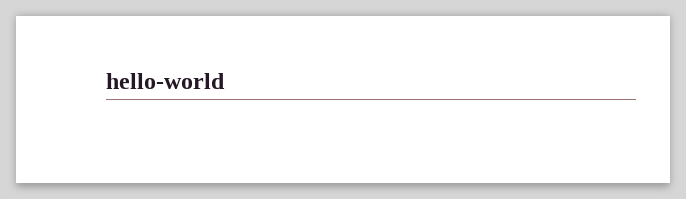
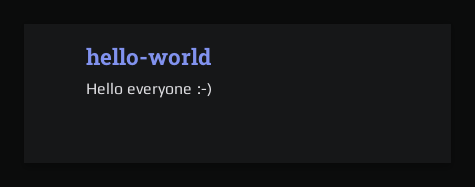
+ Hello everyone :-)

